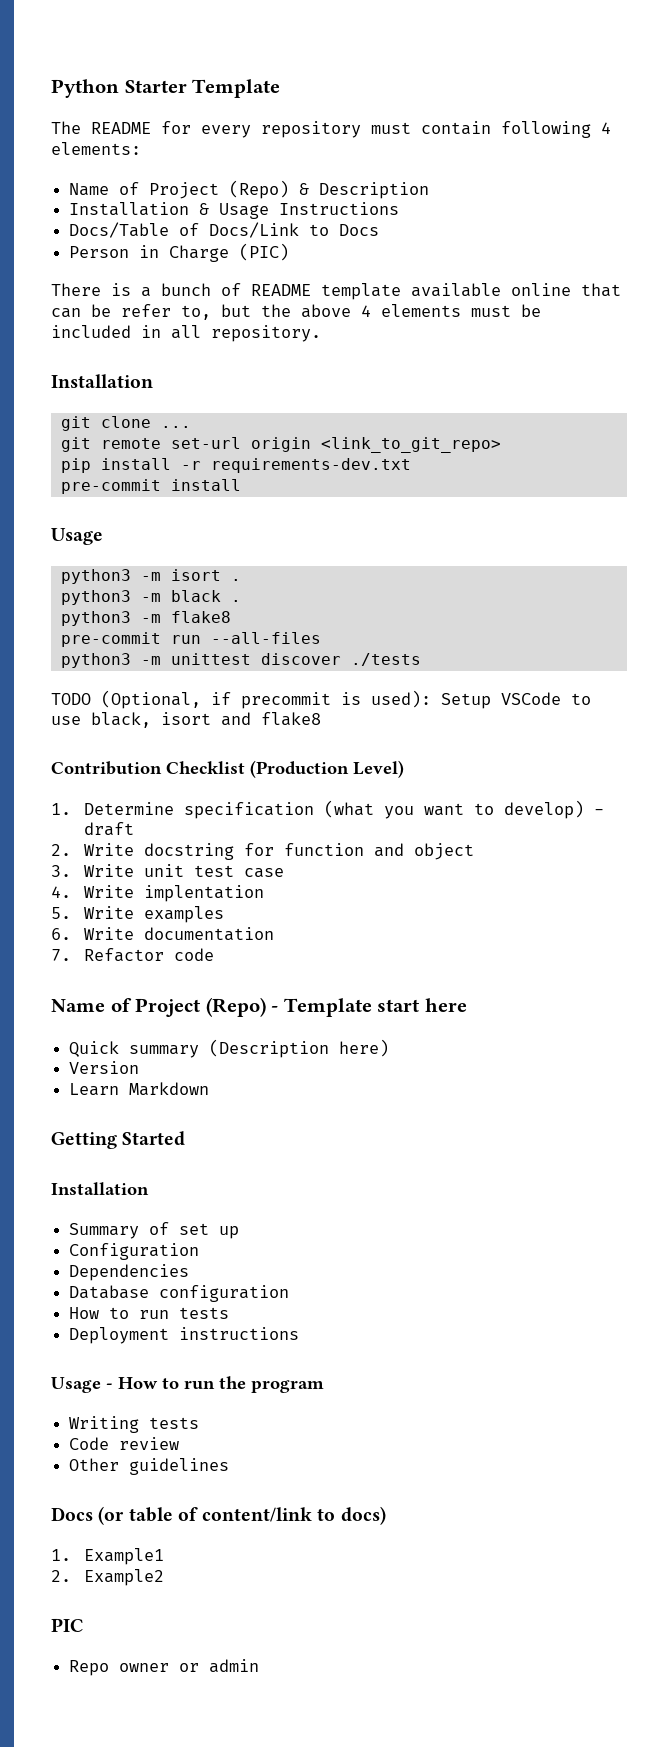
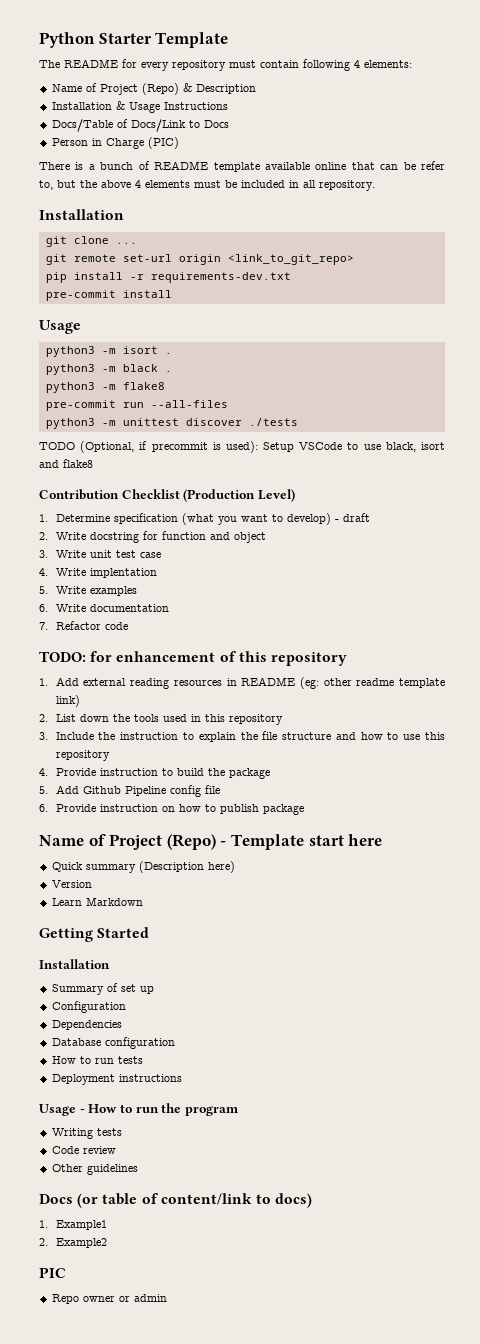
+ TODO: for enhancement of this repository
+ 1. Add external reading resources in README (eg: other readme template link)
+ 2. List down the tools used in this repository
+ 3. Include the instruction to explain the file structure and how to use this repository
+ 4. Provide instruction to build the package
+ 5. Add Github Pipeline config file
+ 6. Provide instruction on how to publish package

